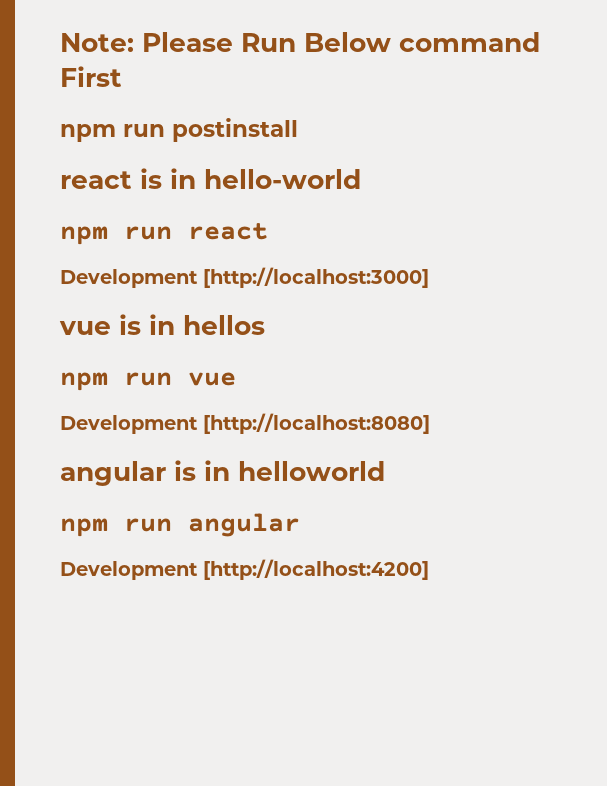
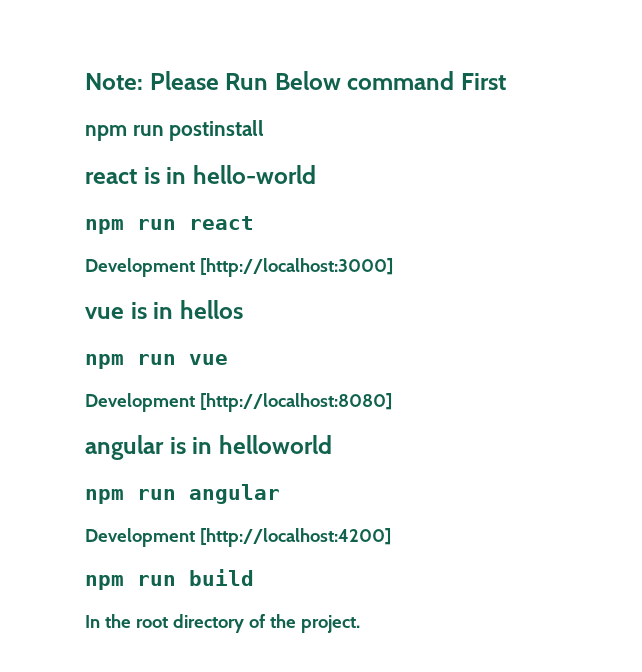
+ npm run build
+ In the root directory of the project.

